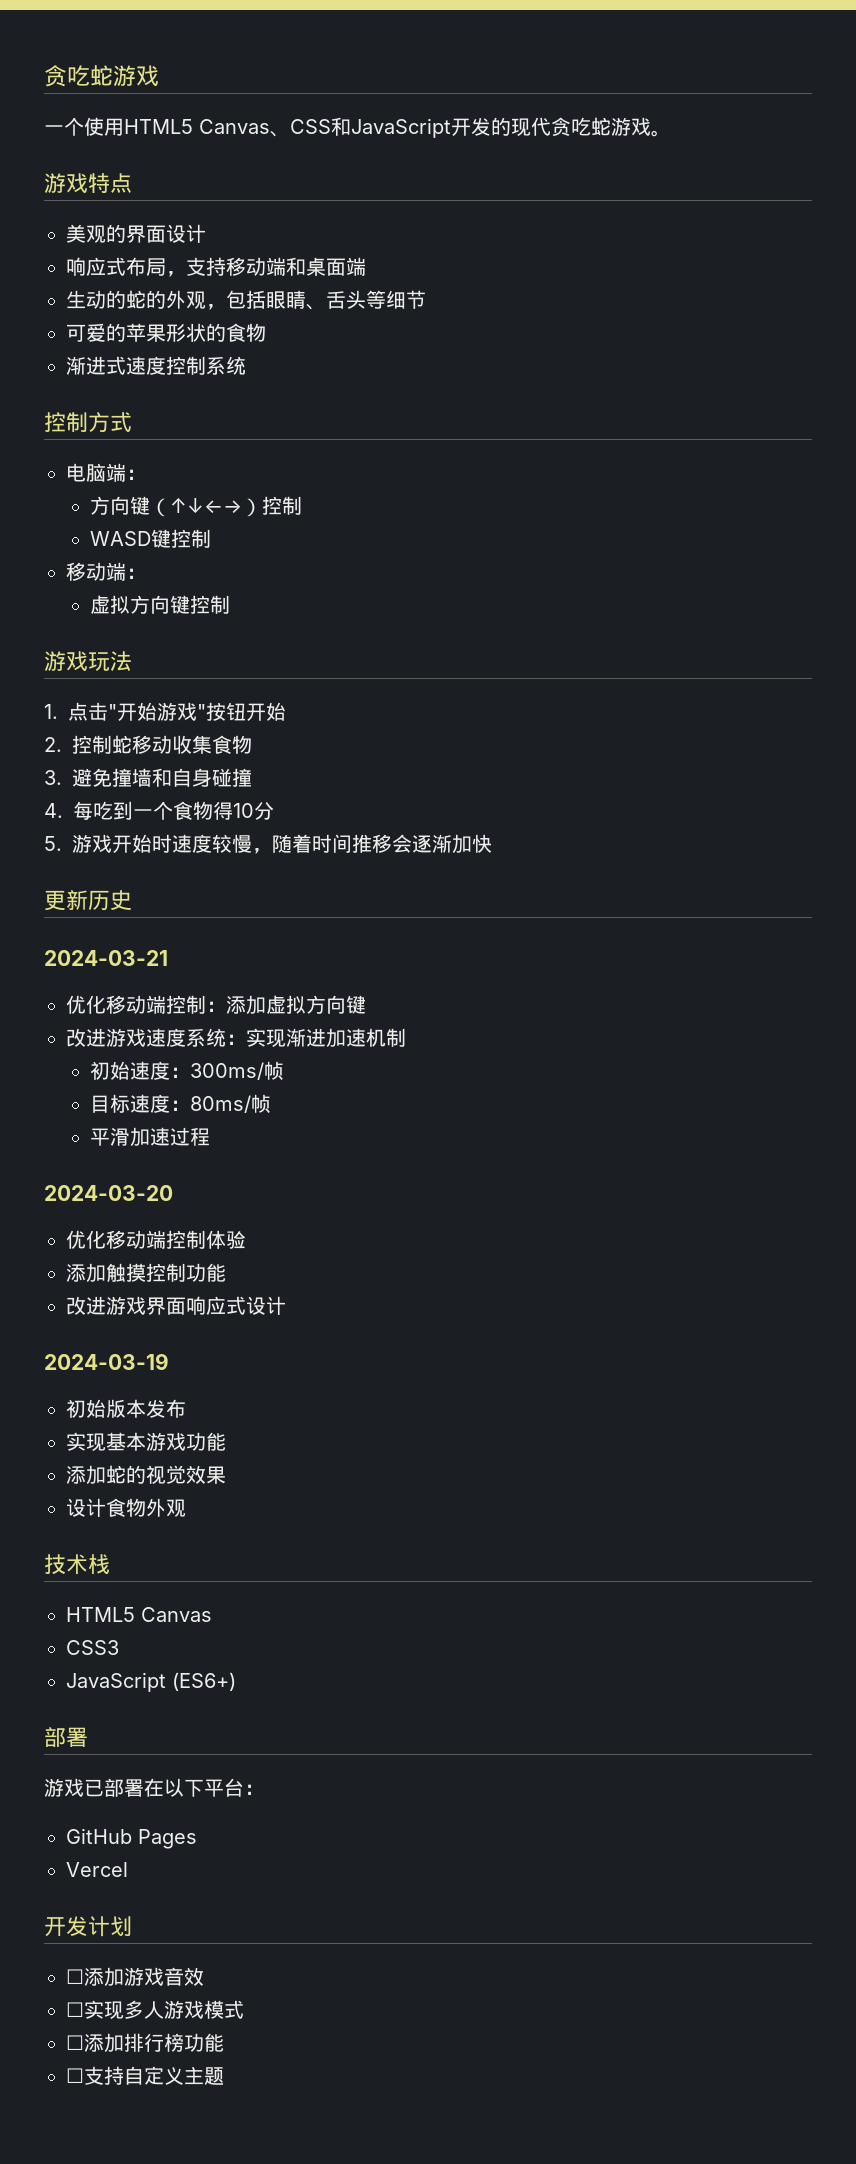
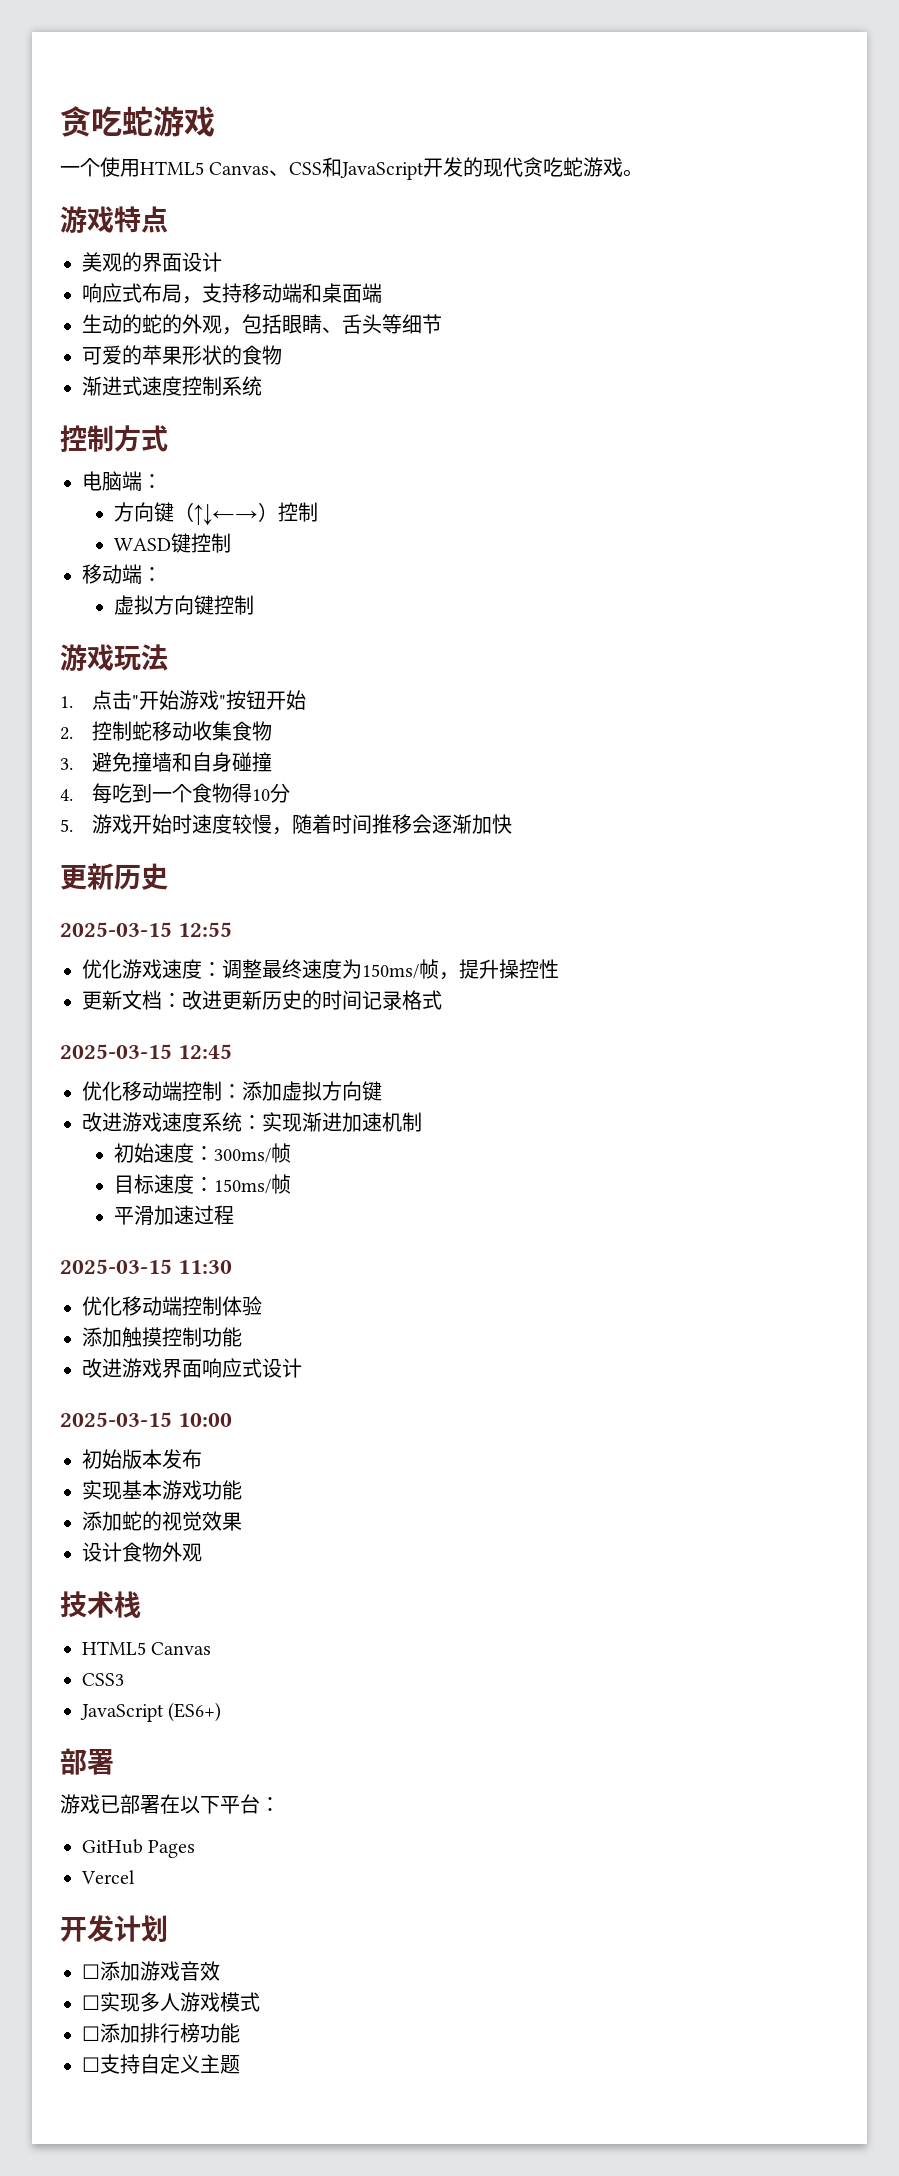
- 2024-03-21
+ 2025-03-15 12:55
+ 优化游戏速度：调整最终速度为150ms/帧，提升操控性
+ 更新文档：改进更新历史的时间记录格式
+ 2025-03-15 12:45
- 目标速度：80ms/帧
+ 目标速度：150ms/帧
- 2024-03-20
+ 2025-03-15 11:30
- 2024-03-19
+ 2025-03-15 10:00

